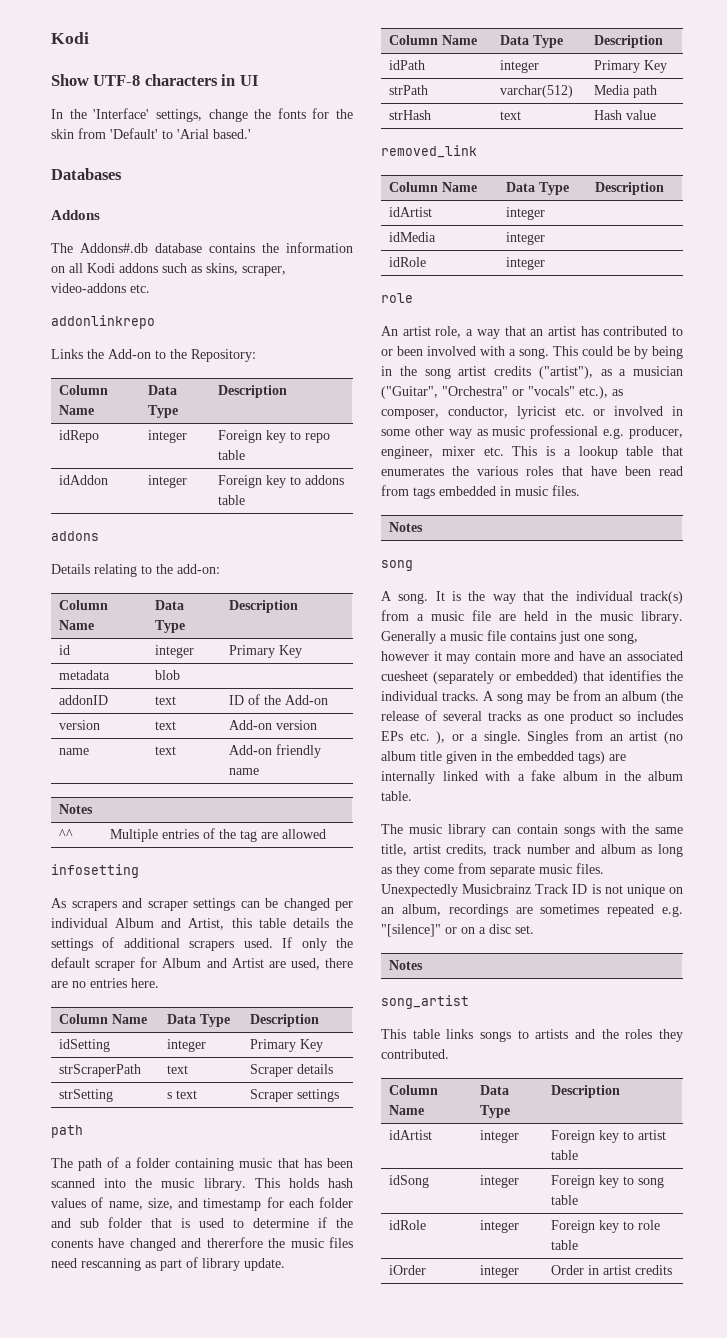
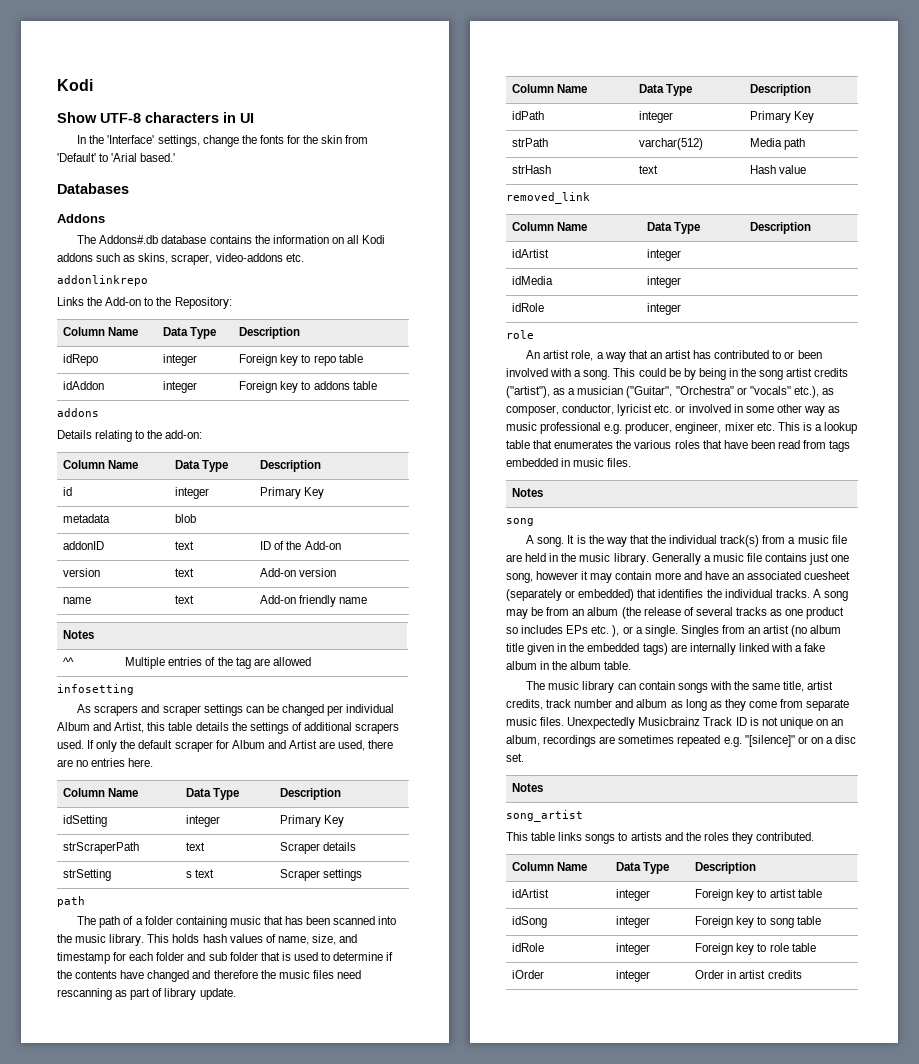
- This holds hash values of name, size, and timestamp for each folder and sub folder that is used to determine if the conents have changed and thererfore the music files need rescanning as part of library update.
+ This holds hash values of name, size, and timestamp for each folder and sub folder that is used to determine if the contents have changed and therefore the music files need rescanning as part of library update.

